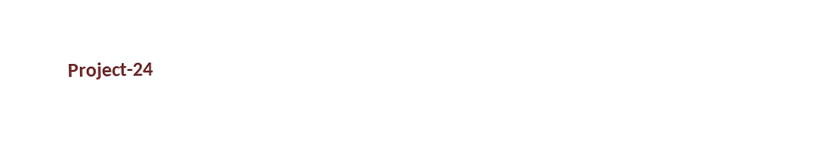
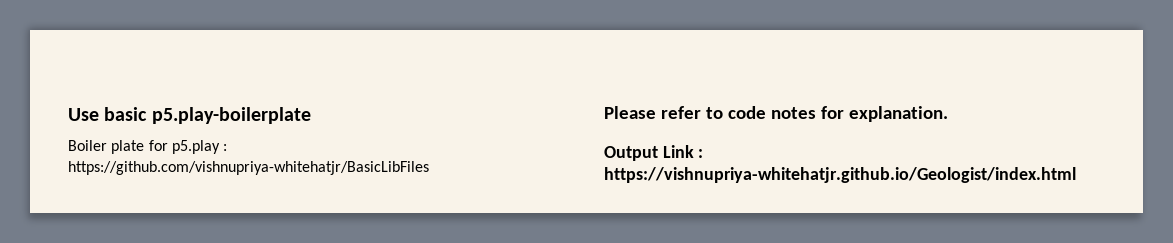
- Project-24
+ Use basic p5.play-boilerplate
+ Boiler plate for p5.play : https://github.com/vishnupriya-whitehatjr/BasicLibFiles
+ Please refer to code notes for explanation.
+ Output Link : https://vishnupriya-whitehatjr.github.io/Geologist/index.html

